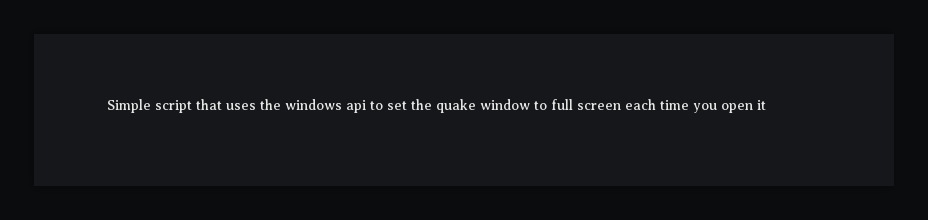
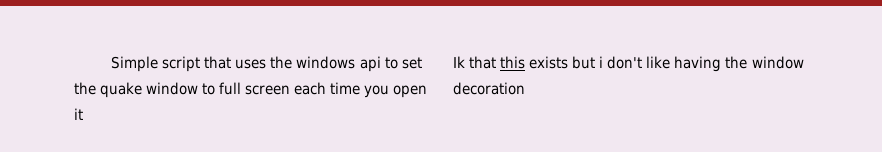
+ Ik that this exists but i don't like having the window decoration

